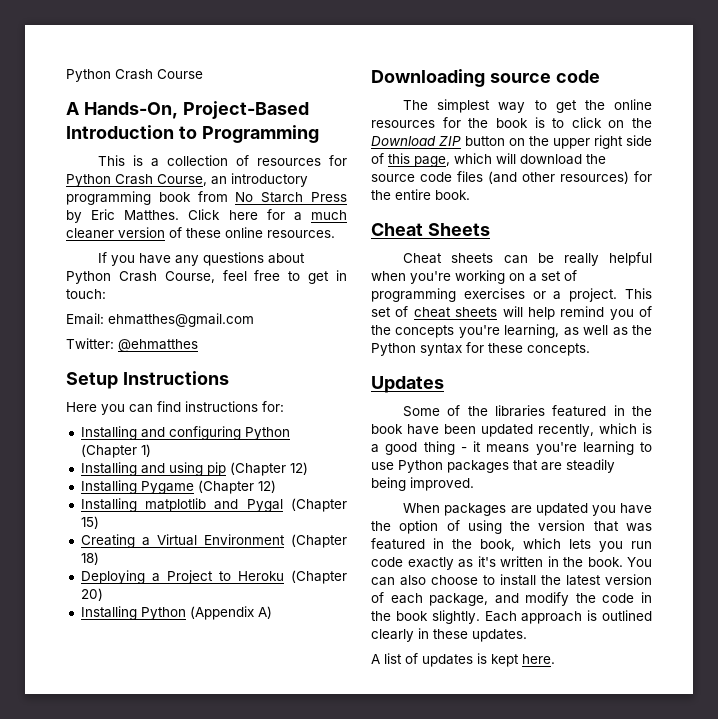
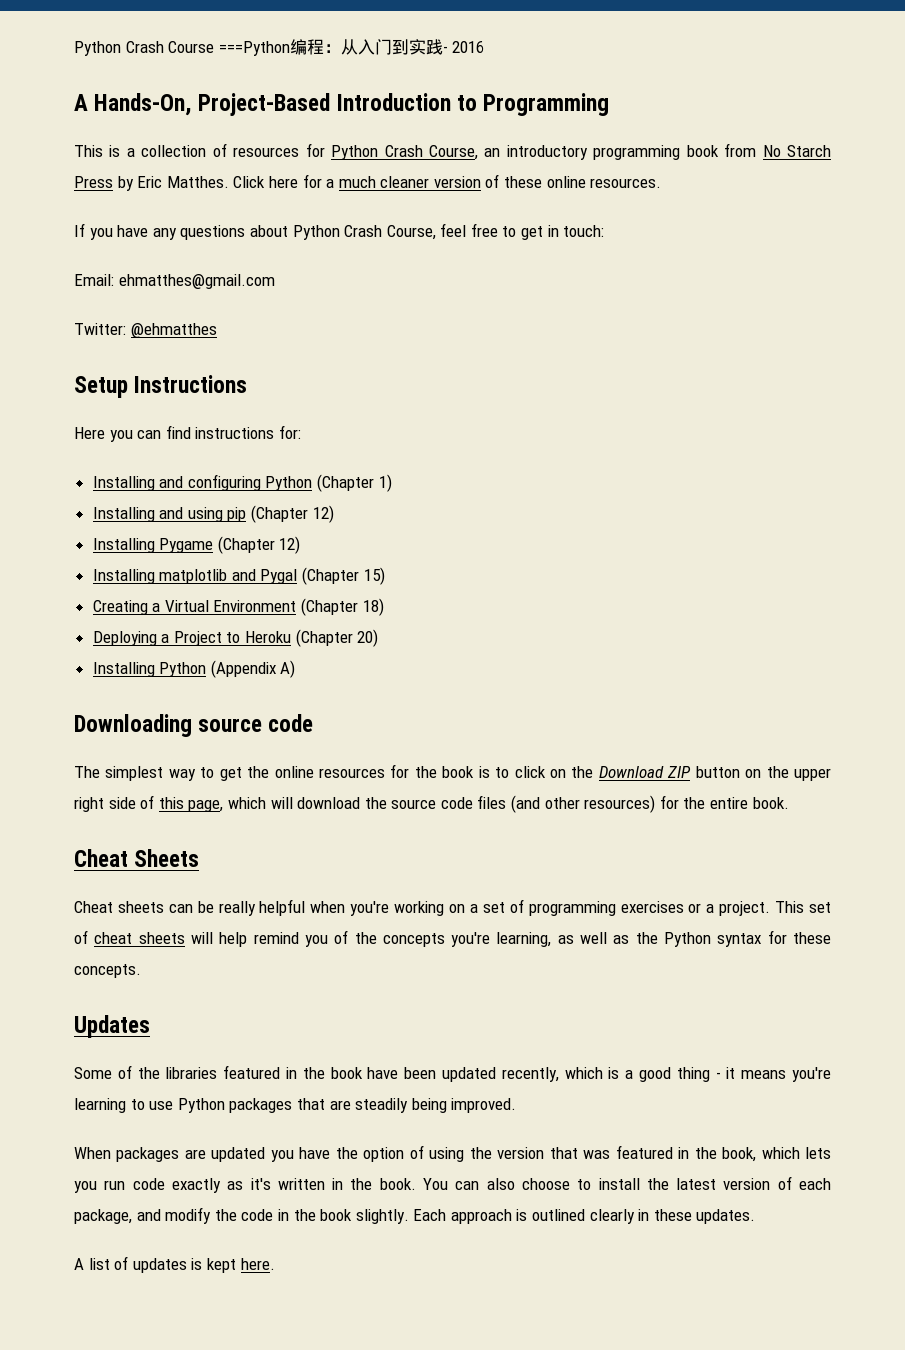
- Python Crash Course
+ Python Crash Course ===Python编程：从入门到实践- 2016

